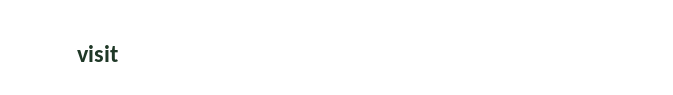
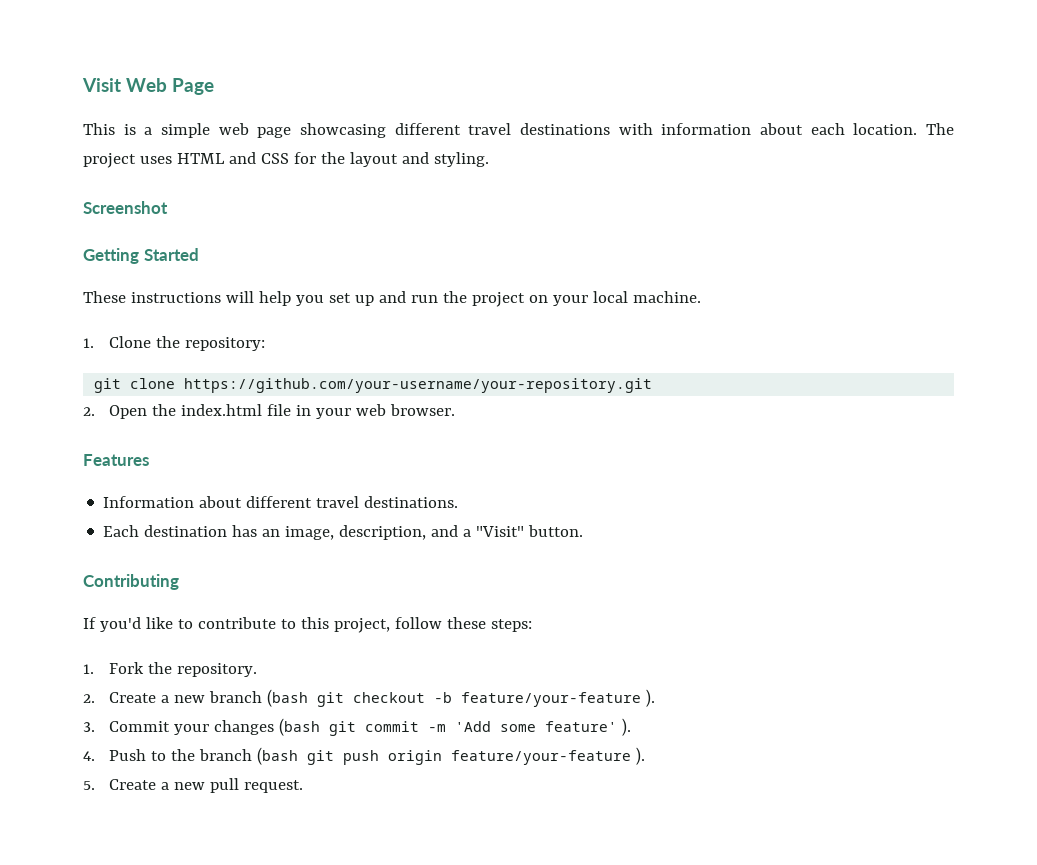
- visit
+ Visit Web Page
+ This is a simple web page showcasing different travel destinations with information about each location. The project uses HTML and CSS for the layout and styling.
+ Screenshot
+ Getting Started
+ These instructions will help you set up and run the project on your local machine.
+ 1. Clone the repository:
+ git clone https://github.com/your-username/your-repository.git
+ 2. Open the index.html file in your web browser.
+ Features
+ Information about different travel destinations.
+ Each destination has an image, description, and a "Visit" button.
+ Contributing
+ If you'd like to contribute to this project, follow these steps:
+ 1. Fork the repository.
+ 2. Create a new branch (bash git checkout -b feature/your-feature ).
+ 3. Commit your changes (bash git commit -m 'Add some feature' ).
+ 4. Push to the branch (bash git push origin feature/your-feature ).
+ 5. Create a new pull request.

